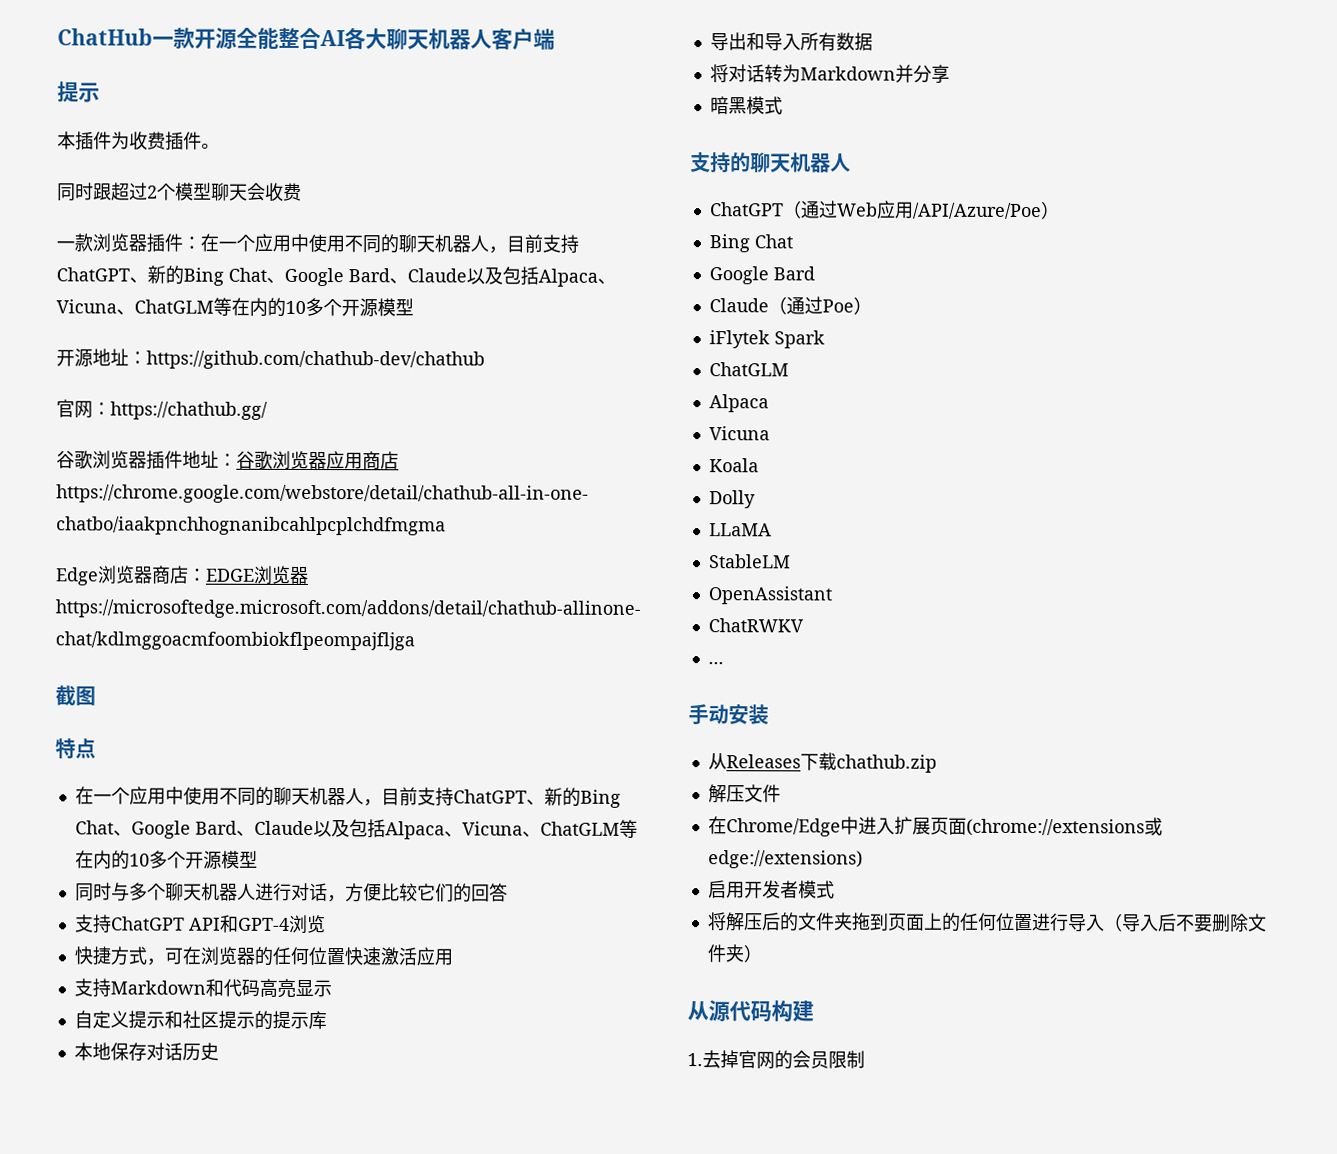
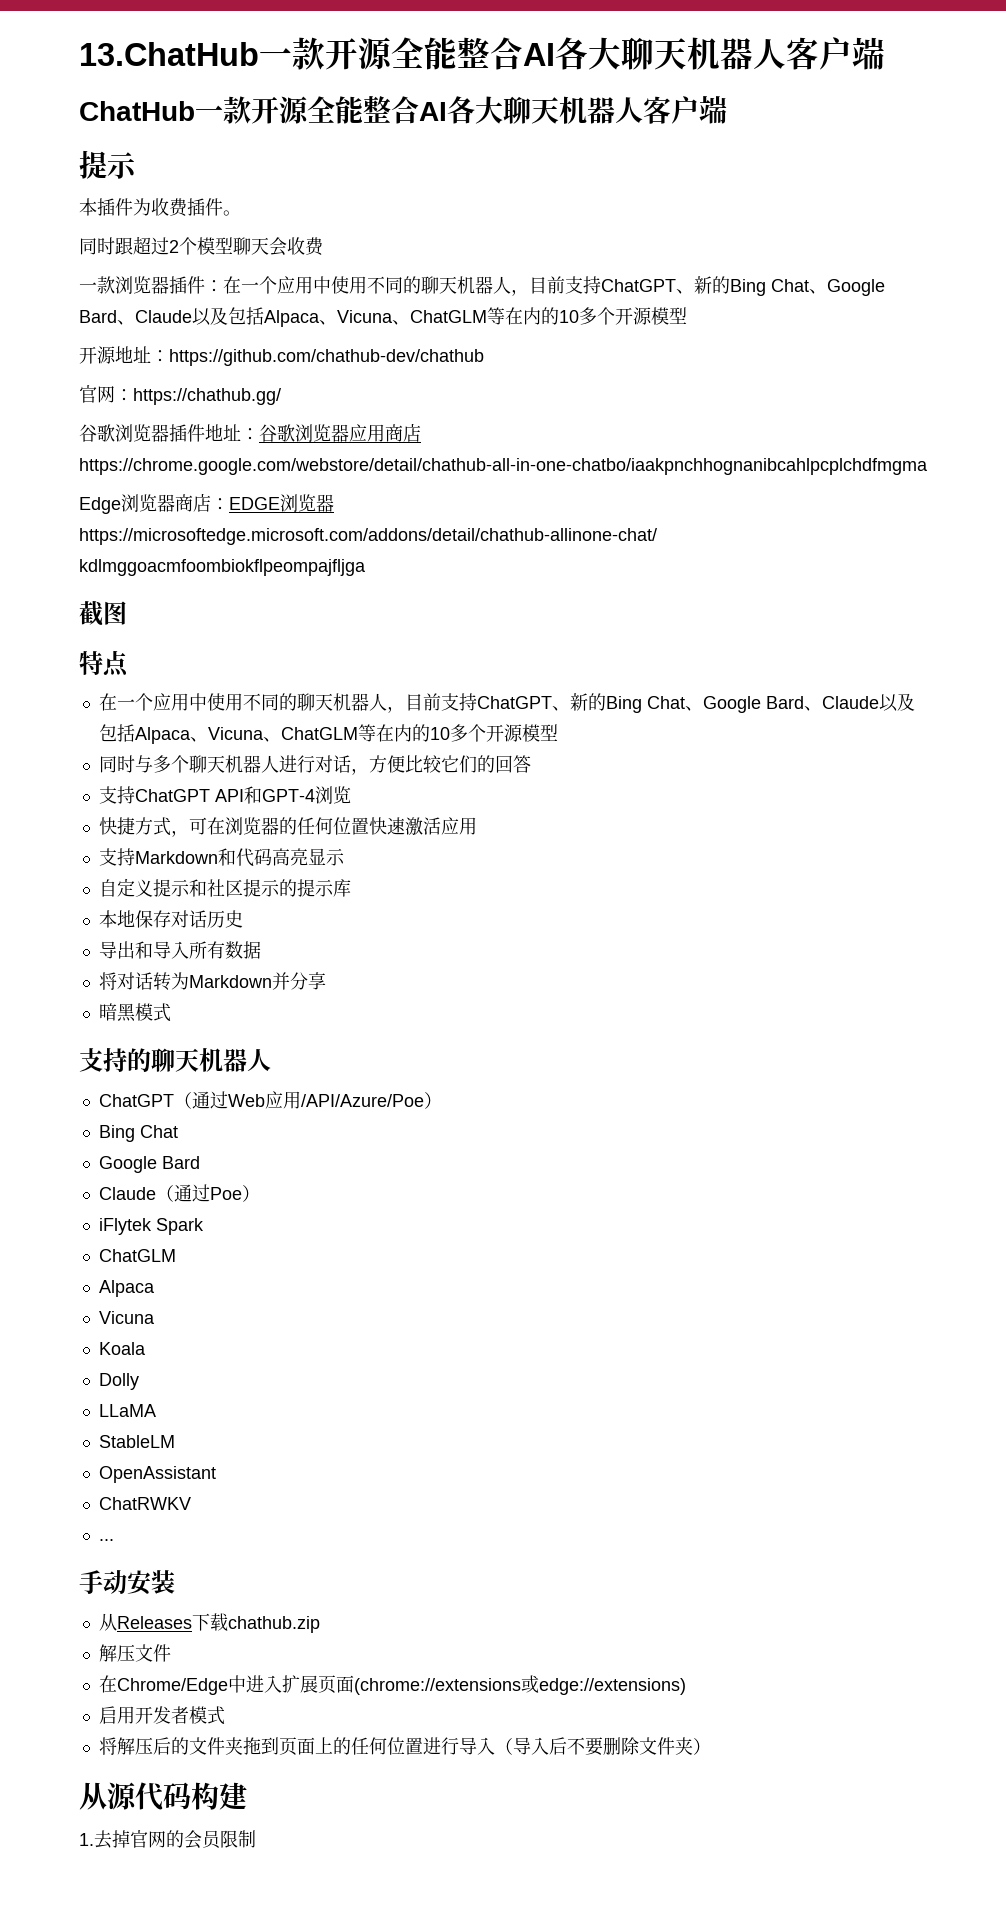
+ 13.ChatHub一款开源全能整合AI各大聊天机器人客户端

